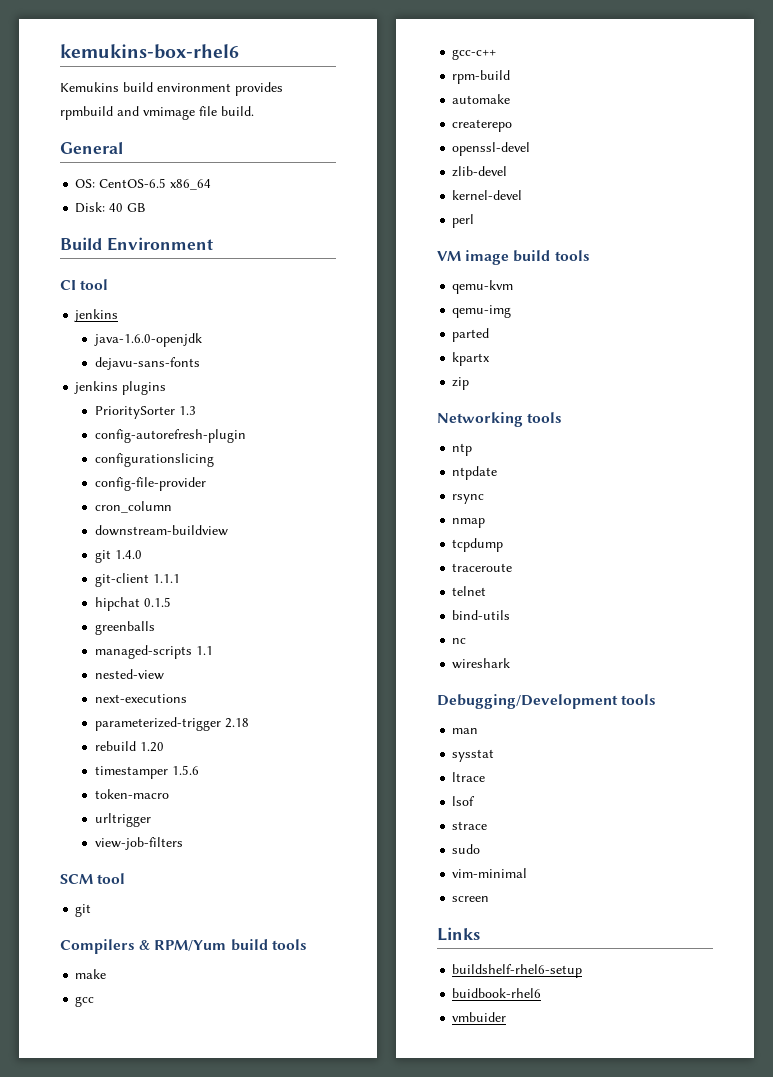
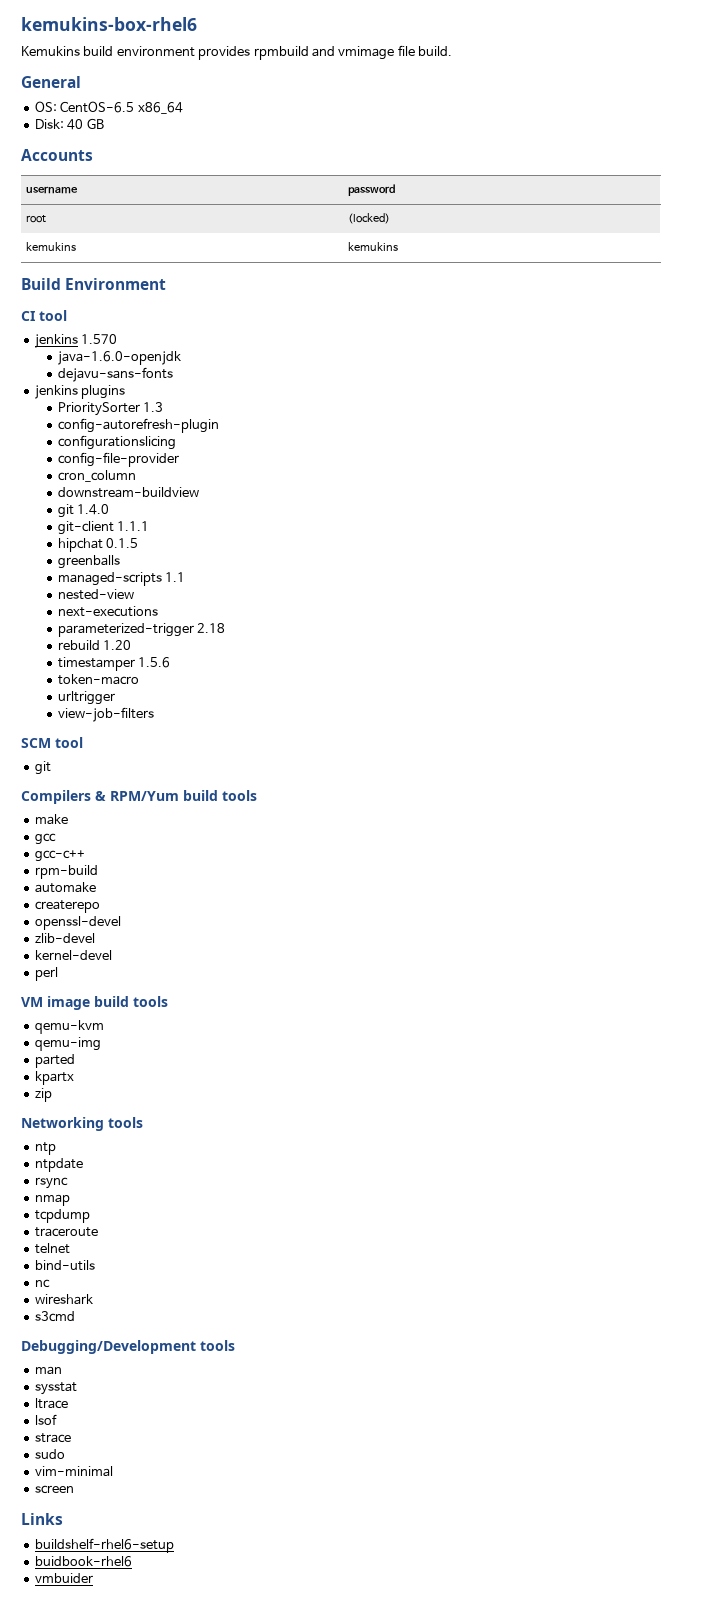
+ Accounts
+ username | password
+ root | (locked)
+ kemukins | kemukins
  CI tool
- jenkins
+ jenkins 1.570
+ s3cmd

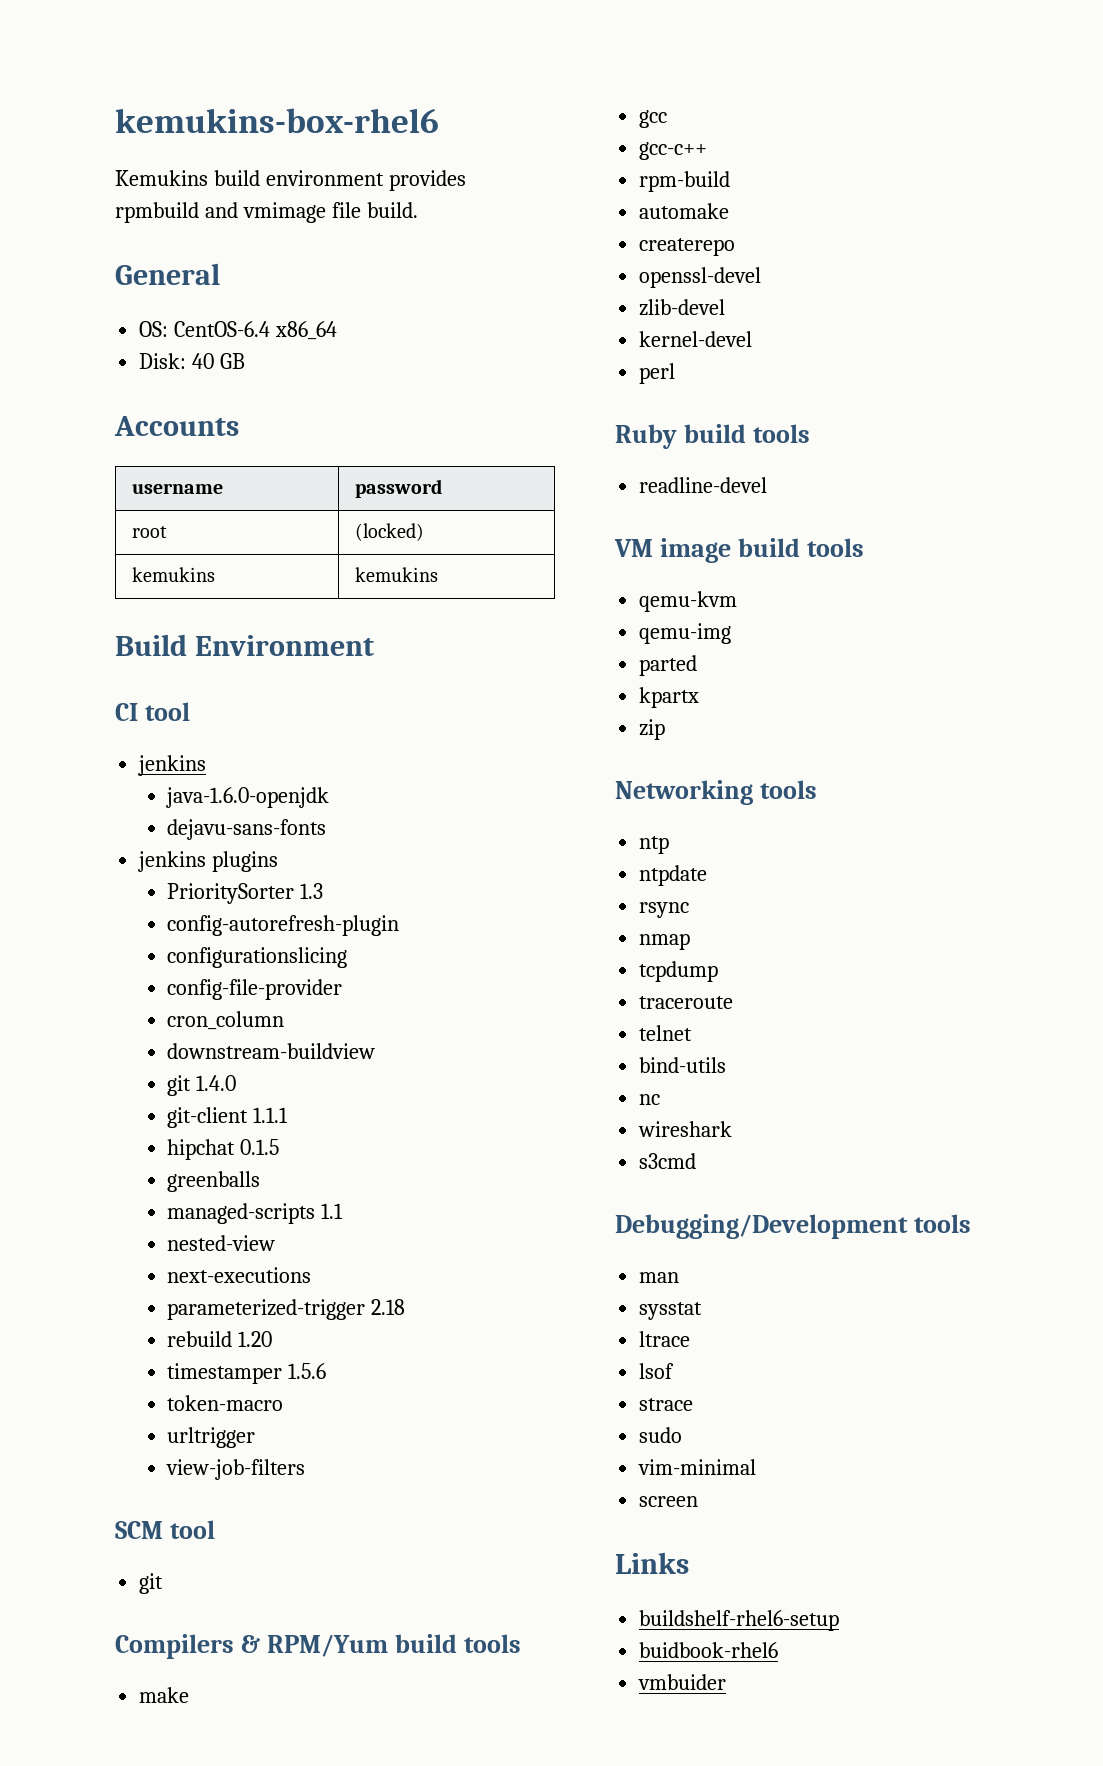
- OS: CentOS-6.5 x86_64
+ OS: CentOS-6.4 x86_64
  CI tool
- jenkins 1.570
+ jenkins
+ Ruby build tools
+ readline-devel

